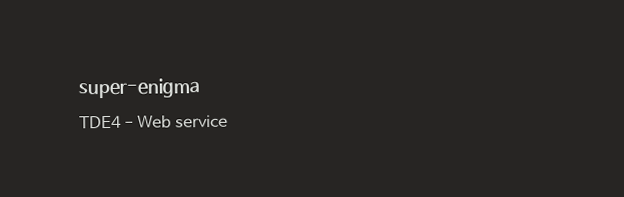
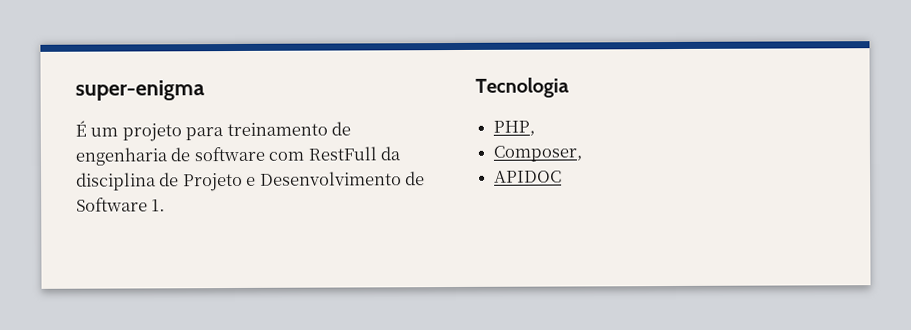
- TDE4 - Web service
+ É um projeto para treinamento de engenharia de software com RestFull da disciplina de Projeto e Desenvolvimento de Software 1.
+ Tecnologia
+ PHP,
+ Composer,
+ APIDOC

